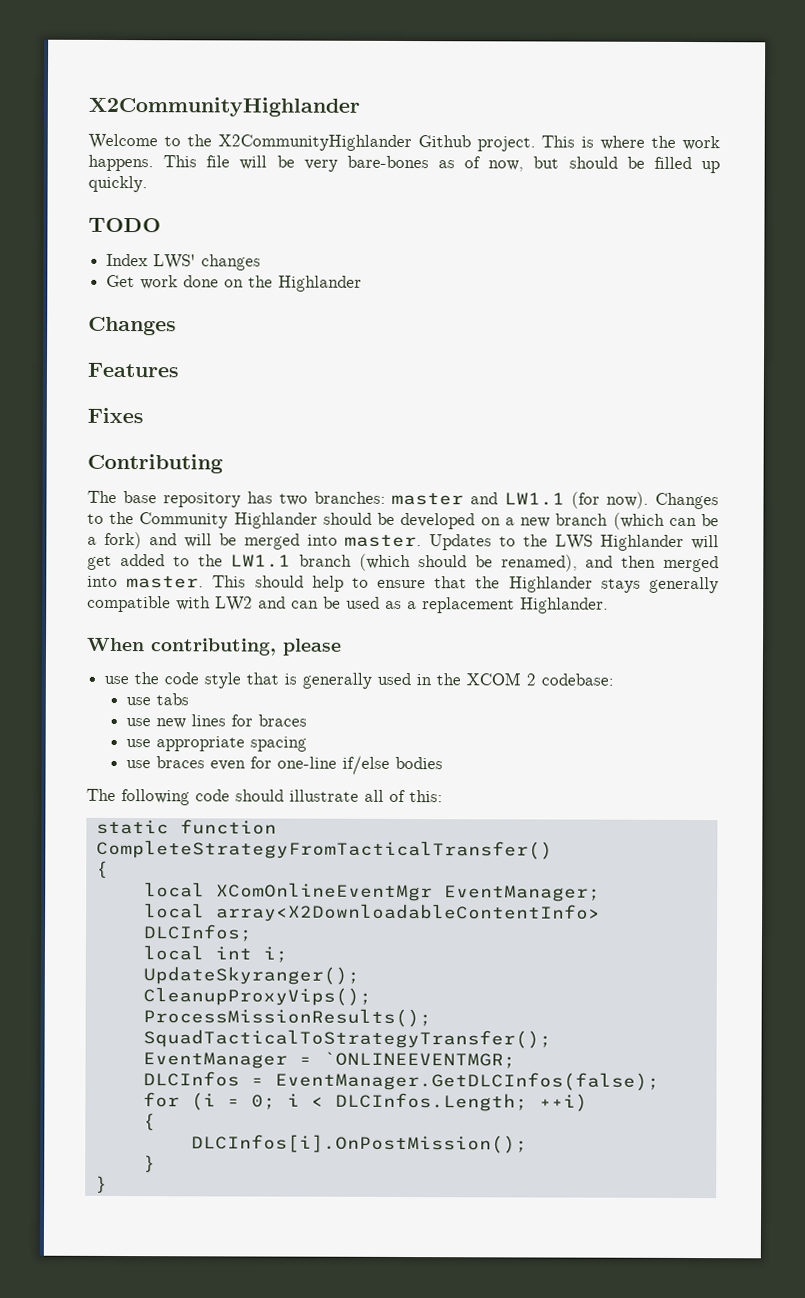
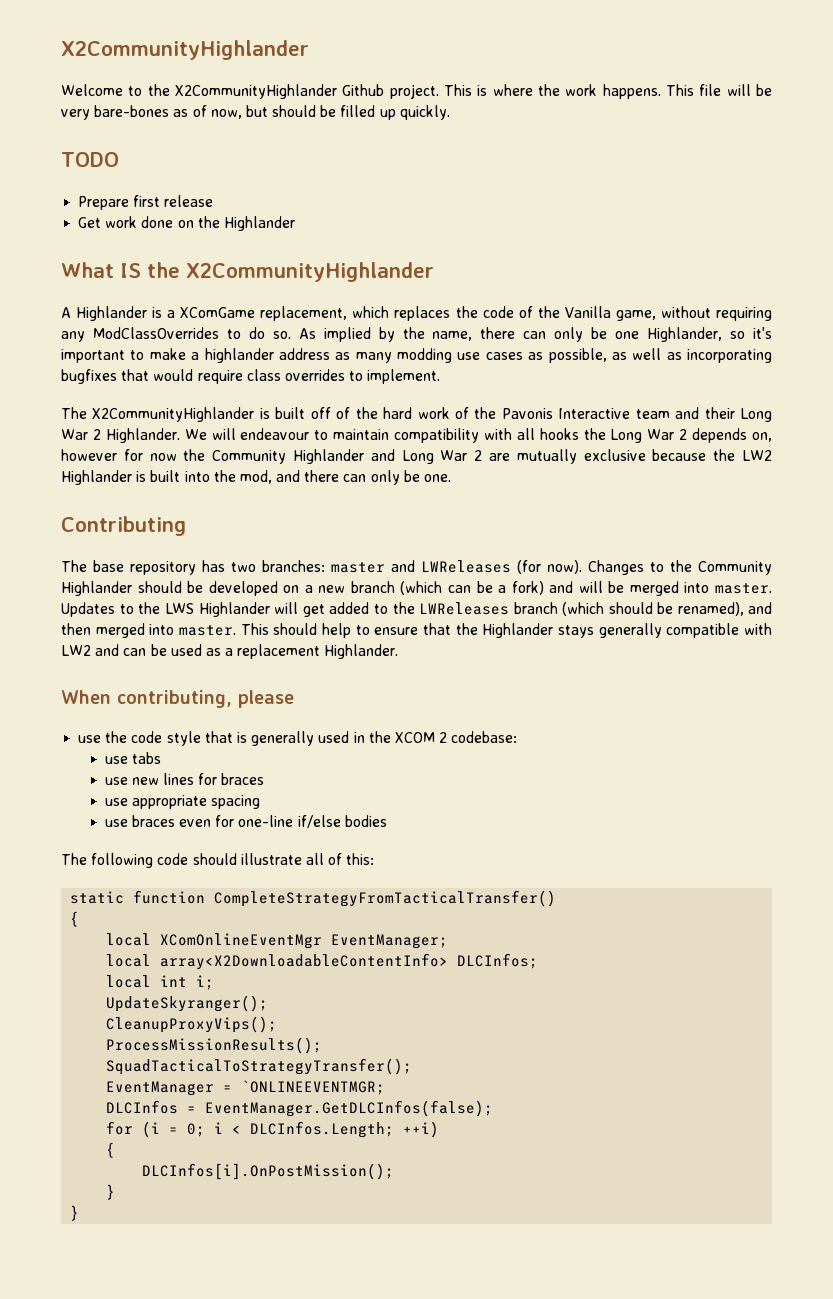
- Index LWS' changes
+ Prepare first release
  Get work done on the Highlander
- Changes
- Features
- Fixes
+ What IS the X2CommunityHighlander
+ A Highlander is a XComGame replacement, which replaces the code of the Vanilla game, without requiring any ModClassOverrides to do so. As implied by the name, there can only be one Highlander, so it's important to make a highlander address as many modding use cases as possible, as well as incorporating bugfixes that would require class overrides to implement.
+ The X2CommunityHighlander is built off of the hard work of the Pavonis Interactive team and their Long War 2 Highlander. We will endeavour to maintain compatibility with all hooks the Long War 2 depends on, however for now the Community Highlander and Long War 2 are mutually exclusive because the LW2 Highlander is built into the mod, and there can only be one.
- The base repository has two branches: master and LW1.1 (for now).
+ The base repository has two branches: master and LWReleases (for now).
- Updates to the LWS Highlander will get added to the LW1.1 branch (which should be renamed), and then merged into master.
+ Updates to the LWS Highlander will get added to the LWReleases branch (which should be renamed), and then merged into master.

